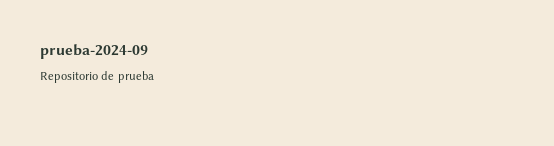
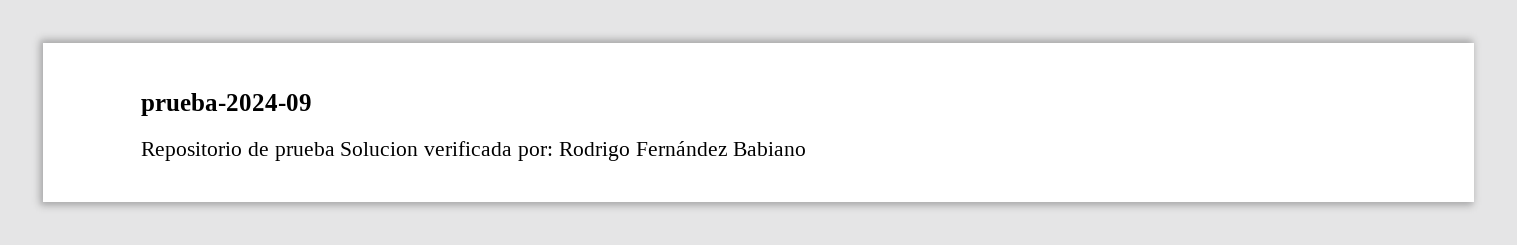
- Repositorio de prueba
+ Repositorio de prueba Solucion verificada por: Rodrigo Fernández Babiano

